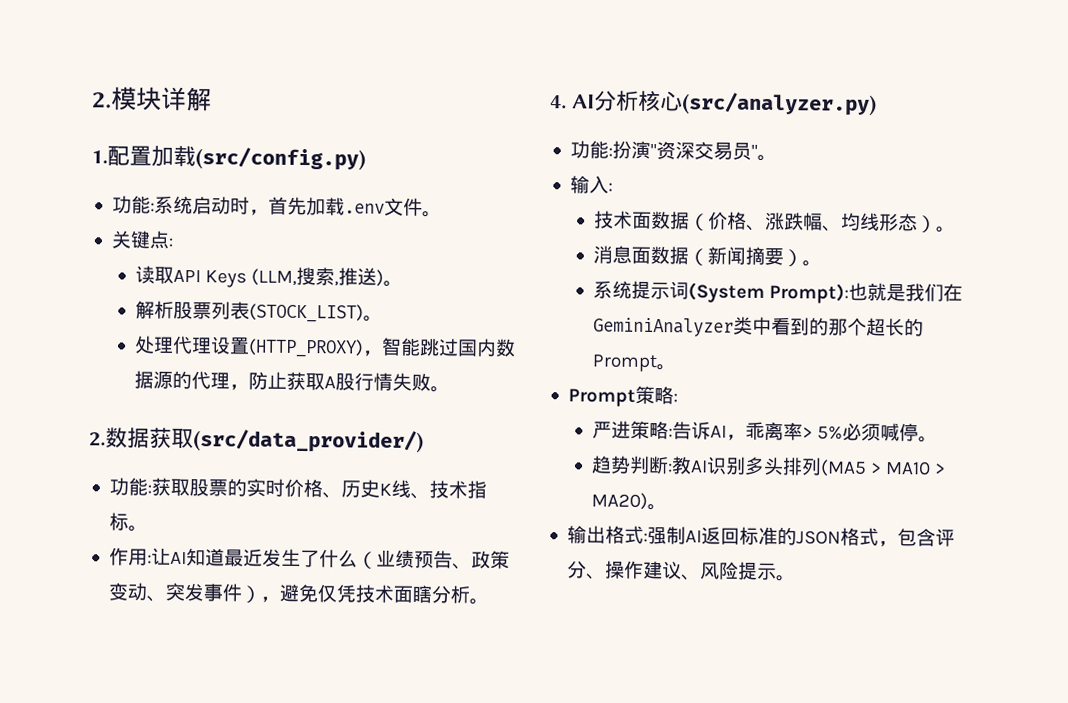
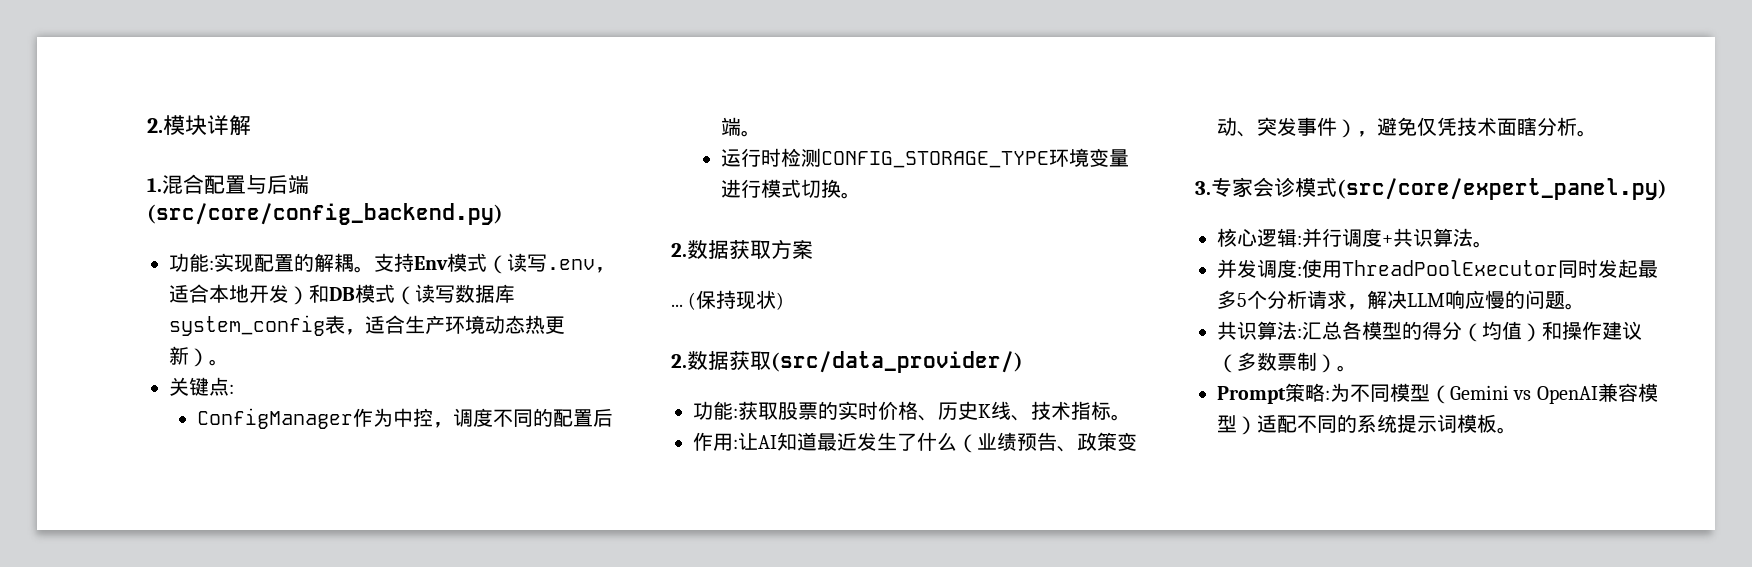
- 1.配置加载(src/config.py)
- 功能:系统启动时，首先加载.env文件。
+ 1.混合配置与后端(src/core/config_backend.py)
+ 功能:实现配置的解耦。支持Env模式（读写.env，适合本地开发）和DB模式（读写数据库system_config表，适合生产环境动态热更新）。
  关键点:
- 读取API Keys (LLM,搜索,推送)。
- 解析股票列表(STOCK_LIST)。
- 处理代理设置(HTTP_PROXY)，智能跳过国内数据源的代理，防止获取A股行情失败。
+ ConfigManager作为中控，调度不同的配置后端。
+ 运行时检测CONFIG_STORAGE_TYPE环境变量进行模式切换。
+ 2.数据获取方案
+ ... (保持现状)
- 4. AI分析核心(src/analyzer.py)
- 功能:扮演"资深交易员"。
- 输入:
- 技术面数据（价格、涨跌幅、均线形态）。
- 消息面数据（新闻摘要）。
- 系统提示词(System Prompt):也就是我们在GeminiAnalyzer类中看到的那个超长的Prompt。
- Prompt策略:
- 严进策略:告诉AI，乖离率> 5%必须喊停。
- 趋势判断:教AI识别多头排列(MA5 > MA10 > MA20)。
- 输出格式:强制AI返回标准的JSON格式，包含评分、操作建议、风险提示。
+ 3.专家会诊模式(src/core/expert_panel.py)
+ 核心逻辑:并行调度+共识算法。
+ 并发调度:使用ThreadPoolExecutor同时发起最多5个分析请求，解决LLM响应慢的问题。
+ 共识算法:汇总各模型的得分（均值）和操作建议（多数票制）。
+ Prompt策略:为不同模型（Gemini vs OpenAI兼容模型）适配不同的系统提示词模板。

